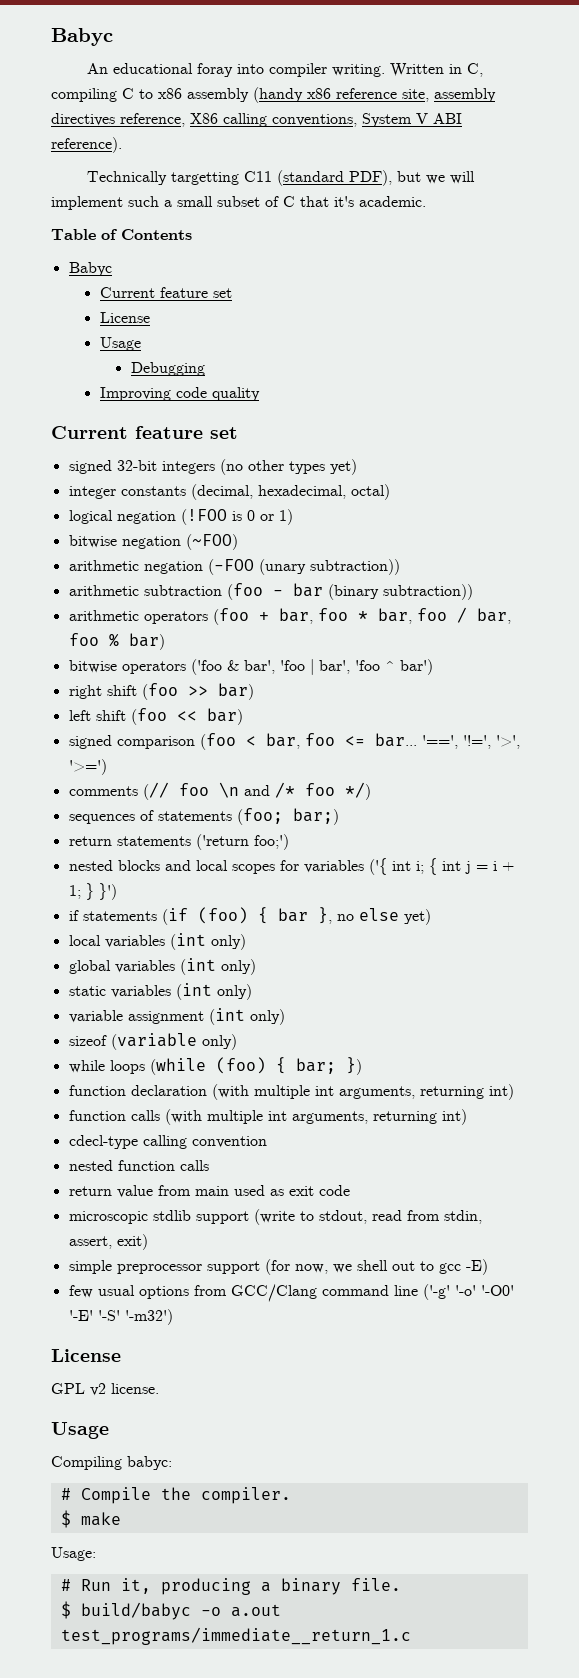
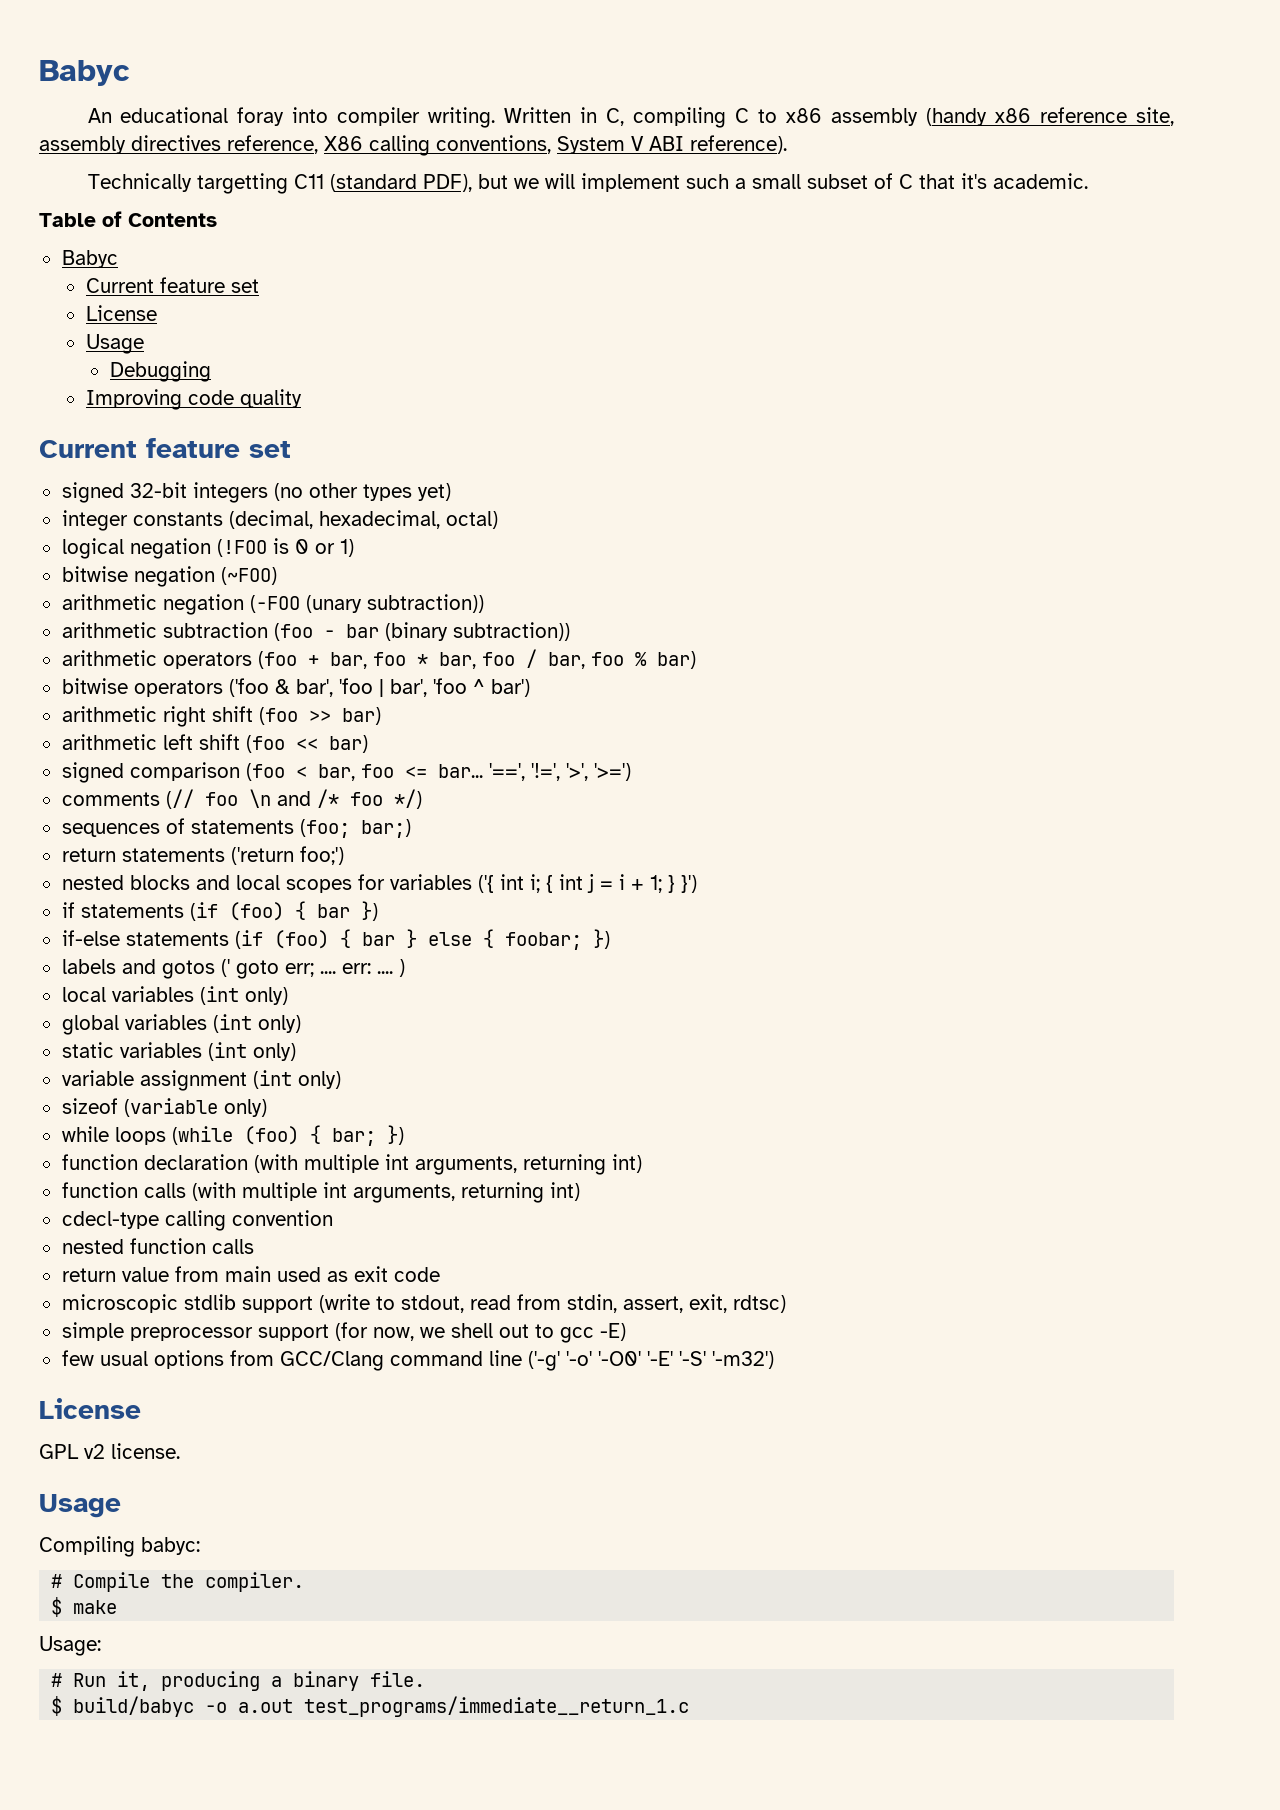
- right shift (foo >> bar)
+ arithmetic right shift (foo >> bar)
- left shift (foo << bar)
+ arithmetic left shift (foo << bar)
- if statements (if (foo) { bar }, no else yet)
+ if statements (if (foo) { bar })
+ if-else statements (if (foo) { bar } else { foobar; })
+ labels and gotos (' goto err; .... err: .... )
- microscopic stdlib support (write to stdout, read from stdin, assert, exit)
+ microscopic stdlib support (write to stdout, read from stdin, assert, exit, rdtsc)

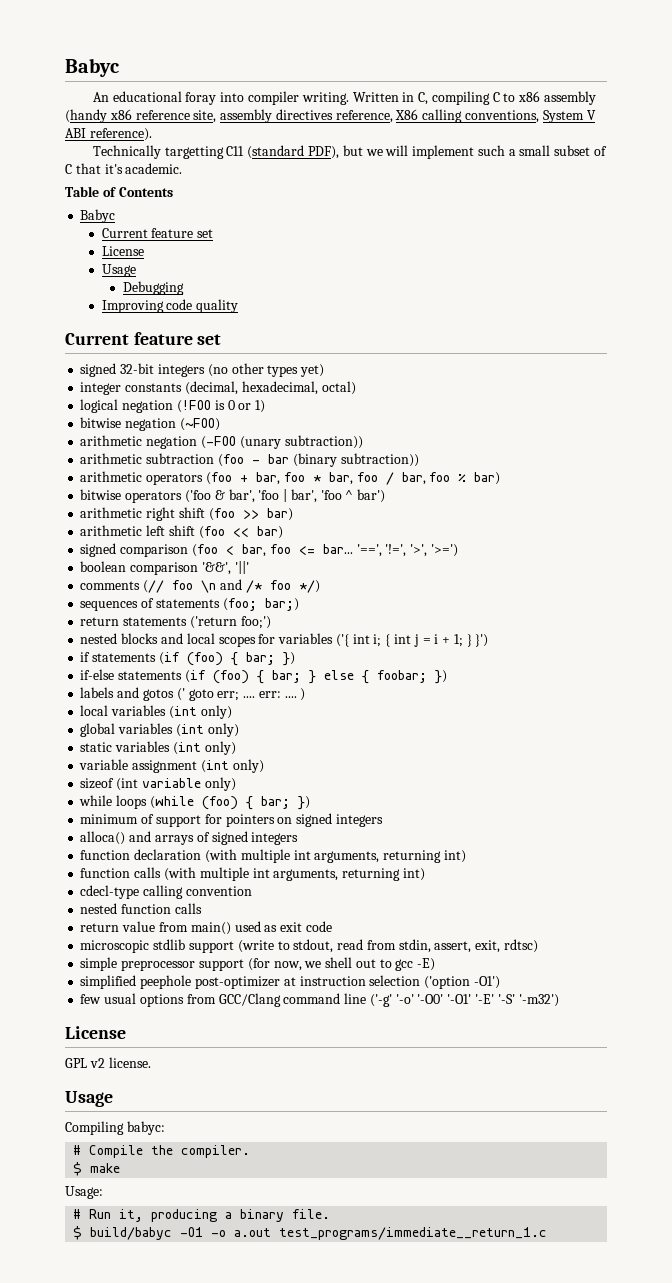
+ boolean comparison '&&', '||'
- if statements (if (foo) { bar })
+ if statements (if (foo) { bar; })
- if-else statements (if (foo) { bar } else { foobar; })
+ if-else statements (if (foo) { bar; } else { foobar; })
- sizeof (variable only)
+ sizeof (int variable only)
+ minimum of support for pointers on signed integers
+ alloca() and arrays of signed integers
- return value from main used as exit code
+ return value from main() used as exit code
+ simplified peephole post-optimizer at instruction selection ('option -O1')
- few usual options from GCC/Clang command line ('-g' '-o' '-O0' '-E' '-S' '-m32')
+ few usual options from GCC/Clang command line ('-g' '-o' '-O0' '-O1' '-E' '-S' '-m32')
- $ build/babyc -o a.out test_programs/immediate__return_1.c
+ $ build/babyc -O1 -o a.out test_programs/immediate__return_1.c

